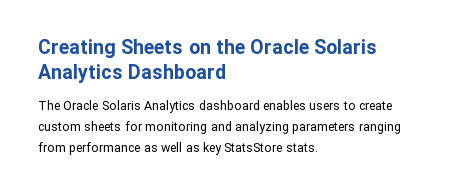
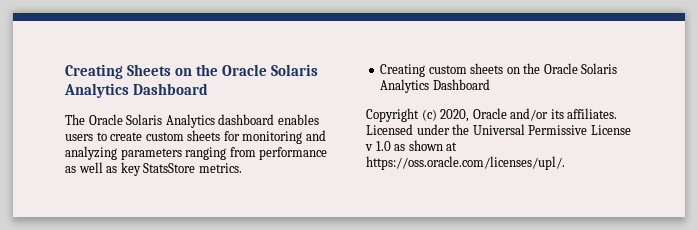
- The Oracle Solaris Analytics dashboard enables users to create custom sheets for monitoring and analyzing parameters ranging from performance as well as key StatsStore stats.
+ The Oracle Solaris Analytics dashboard enables users to create custom sheets for monitoring and analyzing parameters ranging from performance as well as key StatsStore metrics.
+ Creating custom sheets on the Oracle Solaris Analytics Dashboard
+ Copyright (c) 2020, Oracle and/or its affiliates. Licensed under the Universal Permissive License v 1.0 as shown at https://oss.oracle.com/licenses/upl/.

